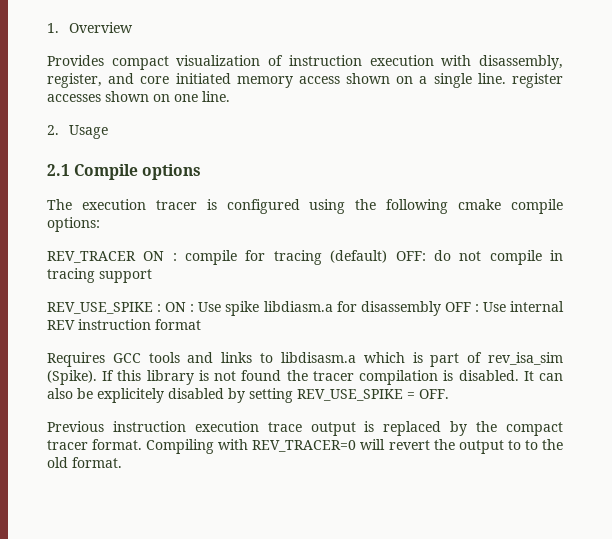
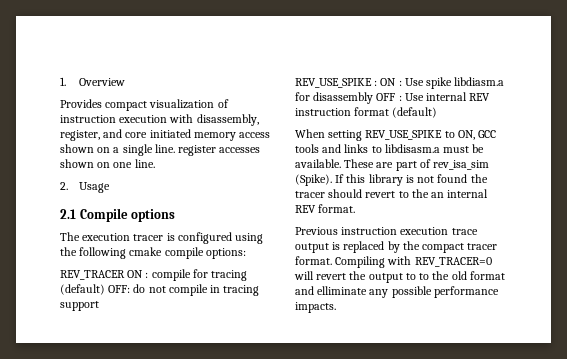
- REV_USE_SPIKE : ON : Use spike libdiasm.a for disassembly OFF : Use internal REV instruction format
- Requires GCC tools and links to libdisasm.a which is part of rev_isa_sim (Spike).
+ REV_USE_SPIKE : ON : Use spike libdiasm.a for disassembly OFF : Use internal REV instruction format (default)
+ When setting REV_USE_SPIKE to ON, GCC tools and links to libdisasm.a must be available. These are part of rev_isa_sim (Spike).
- If this library is not found the tracer compilation is disabled. It can also be explicitely disabled by setting REV_USE_SPIKE = OFF.
+ If this library is not found the tracer should revert to the an internal REV format.
- Compiling with REV_TRACER=0 will revert the output to to the old format.
+ Compiling with REV_TRACER=0 will revert the output to to the old format and elliminate any possible performance impacts.

